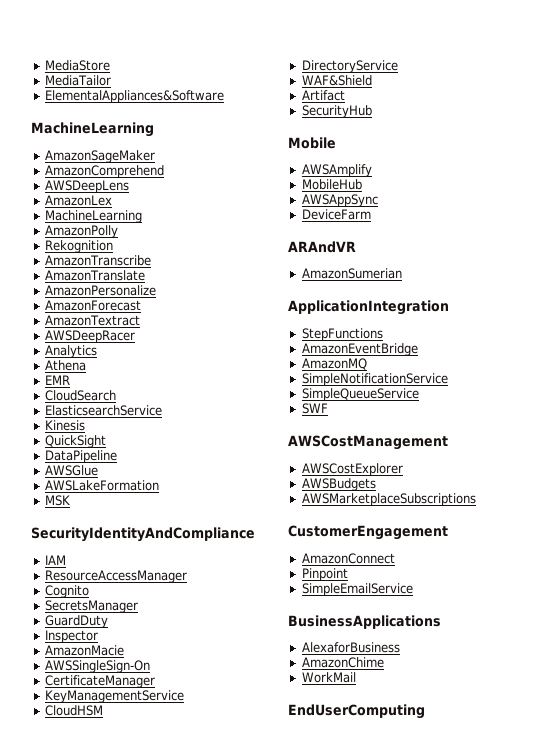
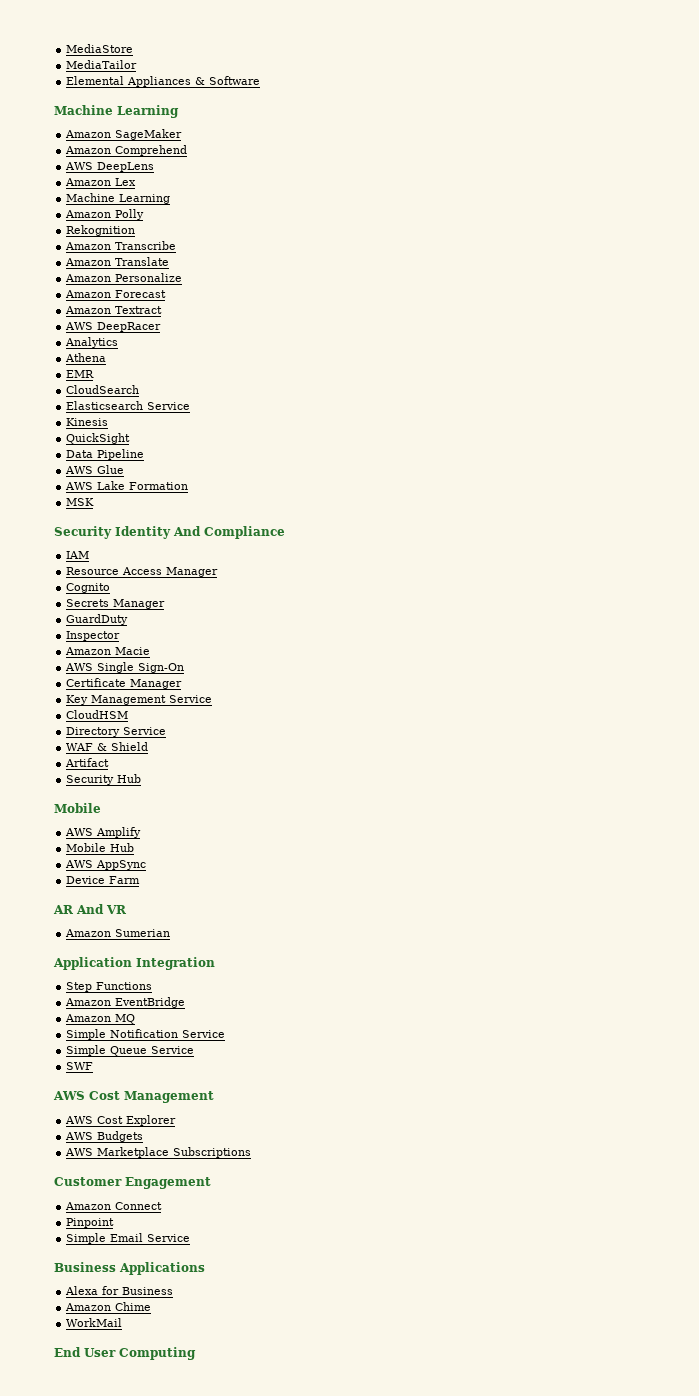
- ElementalAppliances&Software
- MachineLearning
- AmazonSageMaker
- AmazonComprehend
- AWSDeepLens
- AmazonLex
- MachineLearning
- AmazonPolly
+ Elemental Appliances & Software
+ Machine Learning
+ Amazon SageMaker
+ Amazon Comprehend
+ AWS DeepLens
+ Amazon Lex
+ Machine Learning
+ Amazon Polly
  Rekognition
- AmazonTranscribe
- AmazonTranslate
- AmazonPersonalize
- AmazonForecast
- AmazonTextract
- AWSDeepRacer
+ Amazon Transcribe
+ Amazon Translate
+ Amazon Personalize
+ Amazon Forecast
+ Amazon Textract
+ AWS DeepRacer
- ElasticsearchService
+ Elasticsearch Service
- DataPipeline
- AWSGlue
- AWSLakeFormation
+ Data Pipeline
+ AWS Glue
+ AWS Lake Formation
  MSK
- SecurityIdentityAndCompliance
+ Security Identity And Compliance
  IAM
- ResourceAccessManager
+ Resource Access Manager
- SecretsManager
+ Secrets Manager
- AmazonMacie
- AWSSingleSign-On
- CertificateManager
- KeyManagementService
+ Amazon Macie
+ AWS Single Sign-On
+ Certificate Manager
+ Key Management Service
  CloudHSM
- DirectoryService
- WAF&Shield
+ Directory Service
+ WAF & Shield
- SecurityHub
+ Security Hub
- AWSAmplify
- MobileHub
- AWSAppSync
- DeviceFarm
- ARAndVR
- AmazonSumerian
- ApplicationIntegration
- StepFunctions
- AmazonEventBridge
- AmazonMQ
- SimpleNotificationService
- SimpleQueueService
+ AWS Amplify
+ Mobile Hub
+ AWS AppSync
+ Device Farm
+ AR And VR
+ Amazon Sumerian
+ Application Integration
+ Step Functions
+ Amazon EventBridge
+ Amazon MQ
+ Simple Notification Service
+ Simple Queue Service
  SWF
- AWSCostManagement
- AWSCostExplorer
- AWSBudgets
- AWSMarketplaceSubscriptions
- CustomerEngagement
- AmazonConnect
+ AWS Cost Management
+ AWS Cost Explorer
+ AWS Budgets
+ AWS Marketplace Subscriptions
+ Customer Engagement
+ Amazon Connect
  Pinpoint
- SimpleEmailService
- BusinessApplications
- AlexaforBusiness
- AmazonChime
+ Simple Email Service
+ Business Applications
+ Alexa for Business
+ Amazon Chime
  WorkMail
- EndUserComputing
+ End User Computing

